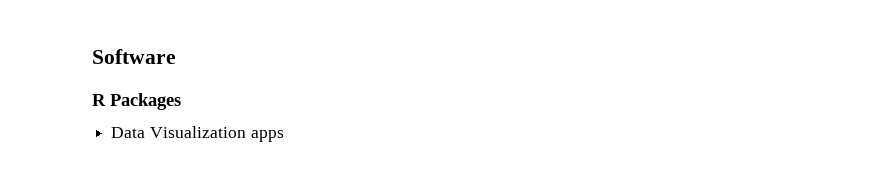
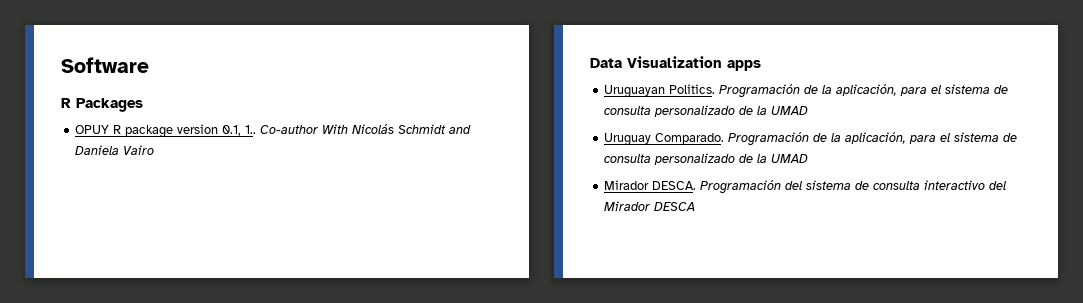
+ OPUY R package version 0.1, 1.. Co-author With Nicolás Schmidt and Daniela Vairo
  Data Visualization apps
+ Uruguayan Politics. Programación de la aplicación, para el sistema de consulta personalizado de la UMAD
+ Uruguay Comparado. Programación de la aplicación, para el sistema de consulta personalizado de la UMAD
+ Mirador DESCA. Programación del sistema de consulta interactivo del Mirador DESCA

